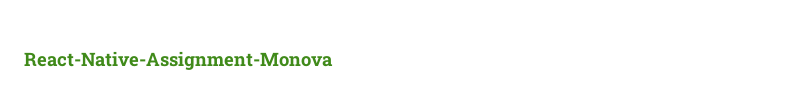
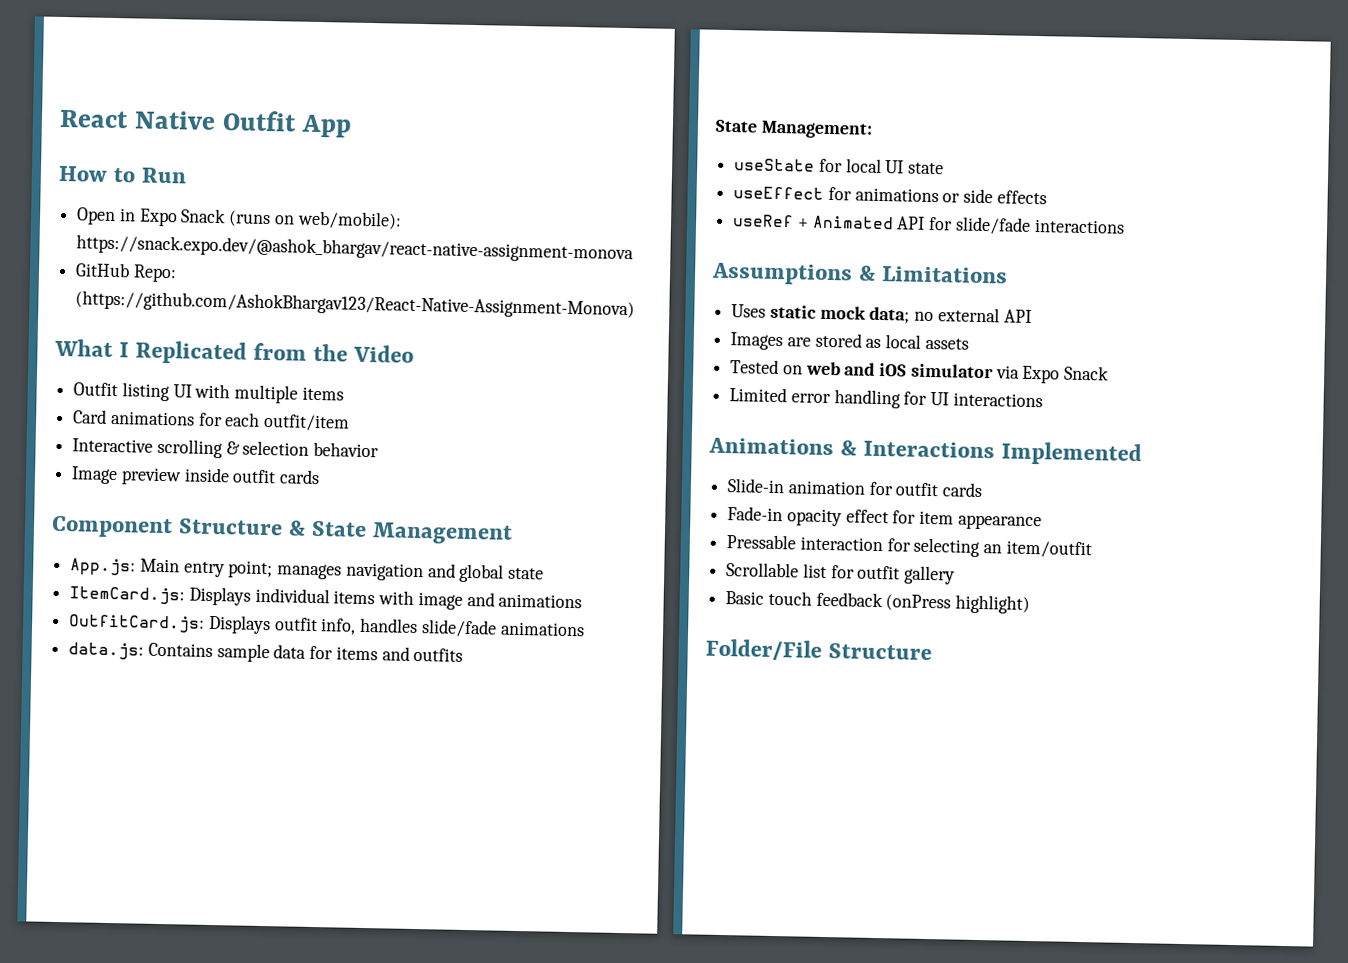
- React-Native-Assignment-Monova
+ React Native Outfit App
+ How to Run
+ Open in Expo Snack (runs on web/mobile): https://snack.expo.dev/@ashok_bhargav/react-native-assignment-monova
+ GitHub Repo: (https://github.com/AshokBhargav123/React-Native-Assignment-Monova)
+ What I Replicated from the Video
+ Outfit listing UI with multiple items
+ Card animations for each outfit/item
+ Interactive scrolling & selection behavior
+ Image preview inside outfit cards
+ Component Structure & State Management
+ App.js: Main entry point; manages navigation and global state
+ ItemCard.js: Displays individual items with image and animations
+ OutfitCard.js: Displays outfit info, handles slide/fade animations
+ data.js: Contains sample data for items and outfits
+ State Management:
+ useState for local UI state
+ useEffect for animations or side effects
+ useRef + Animated API for slide/fade interactions
+ Assumptions & Limitations
+ Uses static mock data; no external API
+ Images are stored as local assets
+ Tested on web and iOS simulator via Expo Snack
+ Limited error handling for UI interactions
+ Animations & Interactions Implemented
+ Slide-in animation for outfit cards
+ Fade-in opacity effect for item appearance
+ Pressable interaction for selecting an item/outfit
+ Scrollable list for outfit gallery
+ Basic touch feedback (onPress highlight)
+ Folder/File Structure

